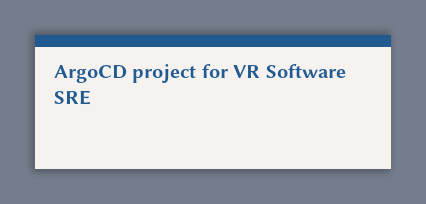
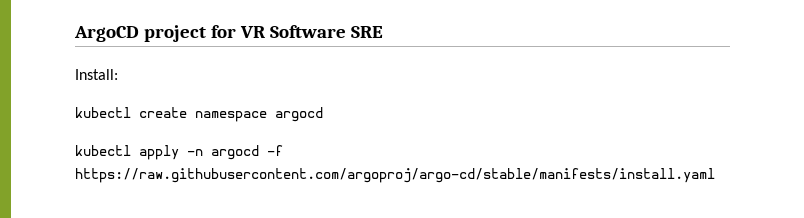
+ Install:
+ kubectl create namespace argocd
+ kubectl apply -n argocd -f https://raw.githubusercontent.com/argoproj/argo-cd/stable/manifests/install.yaml

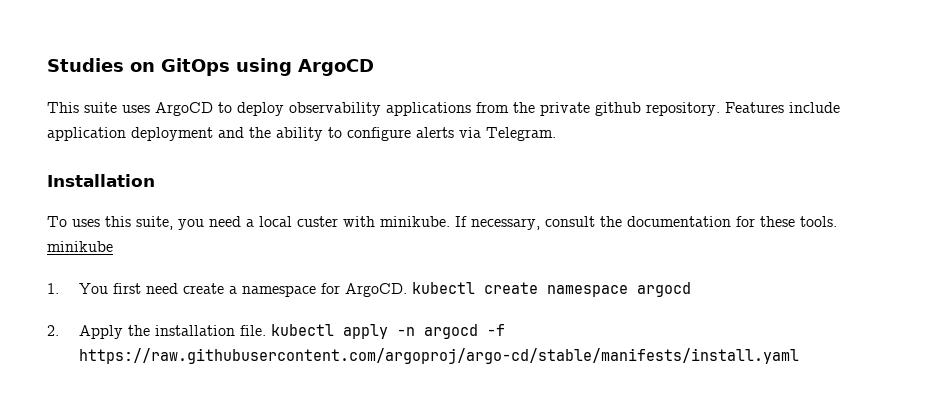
- ArgoCD project for VR Software SRE
- Install:
- kubectl create namespace argocd
+ Studies on GitOps using ArgoCD
+ This suite uses ArgoCD to deploy observability applications from the private github repository. Features include application deployment and the ability to configure alerts via Telegram.
+ Installation
+ To uses this suite, you need a local custer with minikube. If necessary, consult the documentation for these tools. minikube
+ 1. You first need create a namespace for ArgoCD. kubectl create namespace argocd
- kubectl apply -n argocd -f https://raw.githubusercontent.com/argoproj/argo-cd/stable/manifests/install.yaml
+ 2. Apply the installation file. kubectl apply -n argocd -f https://raw.githubusercontent.com/argoproj/argo-cd/stable/manifests/install.yaml

